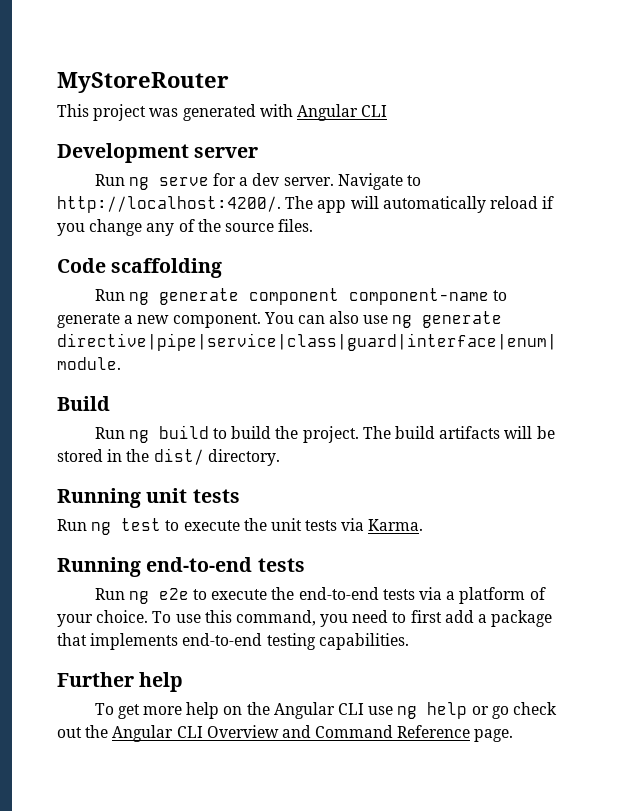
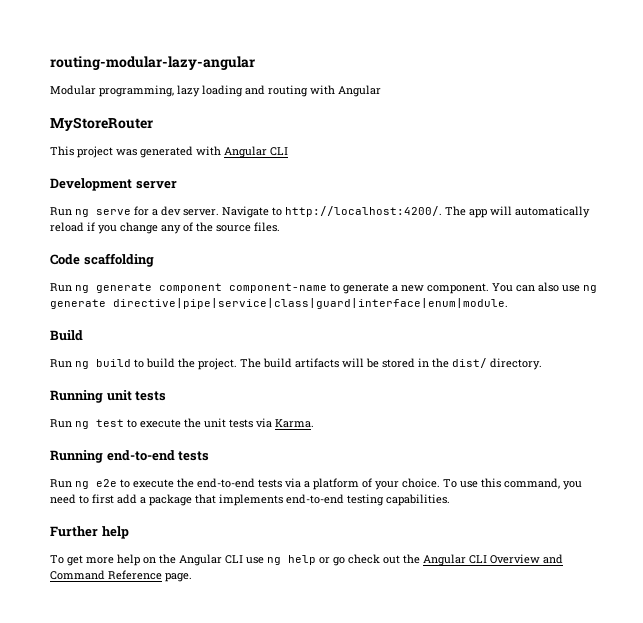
+ routing-modular-lazy-angular
+ Modular programming, lazy loading and routing with Angular

